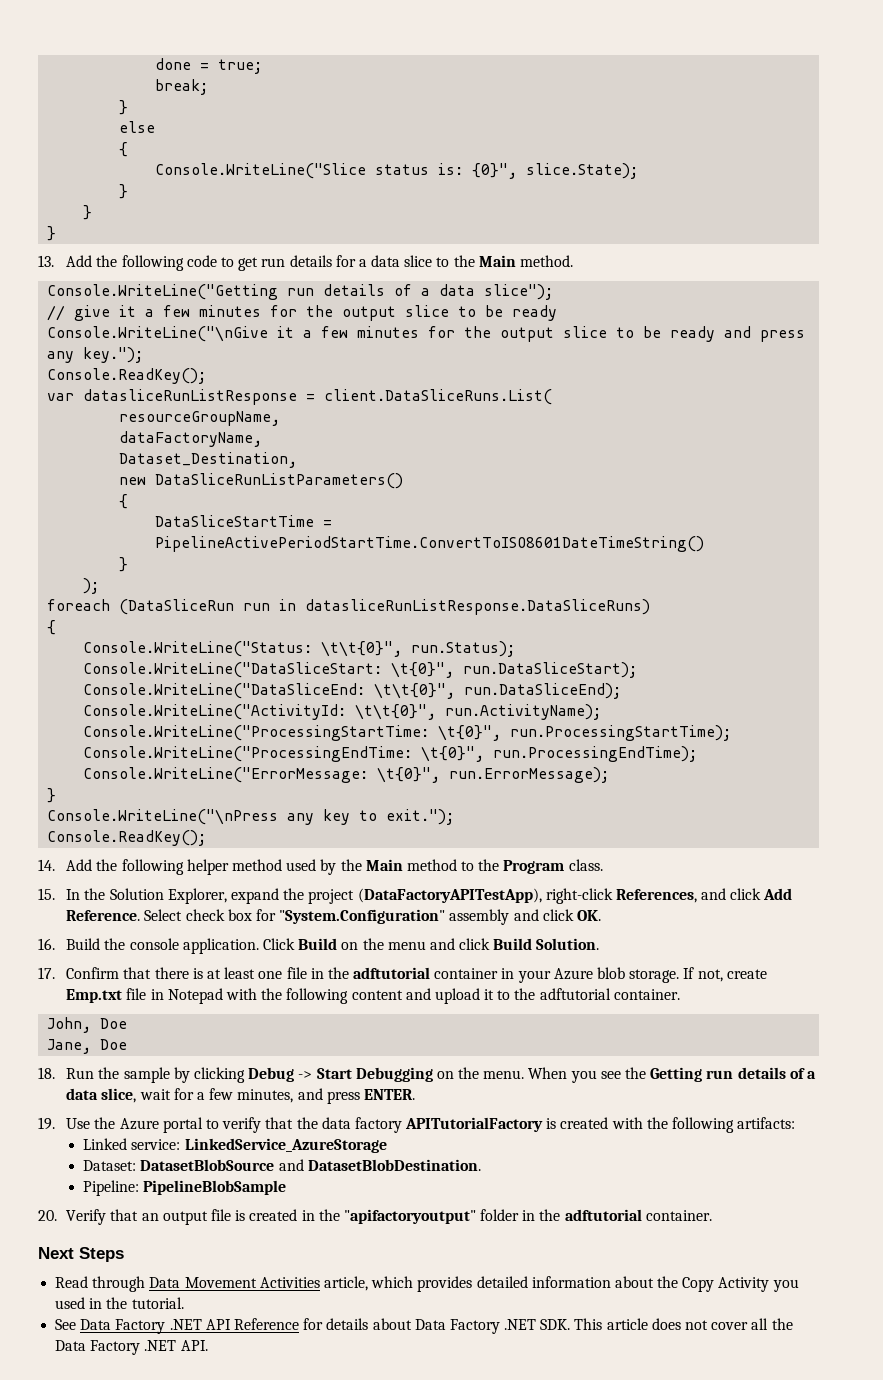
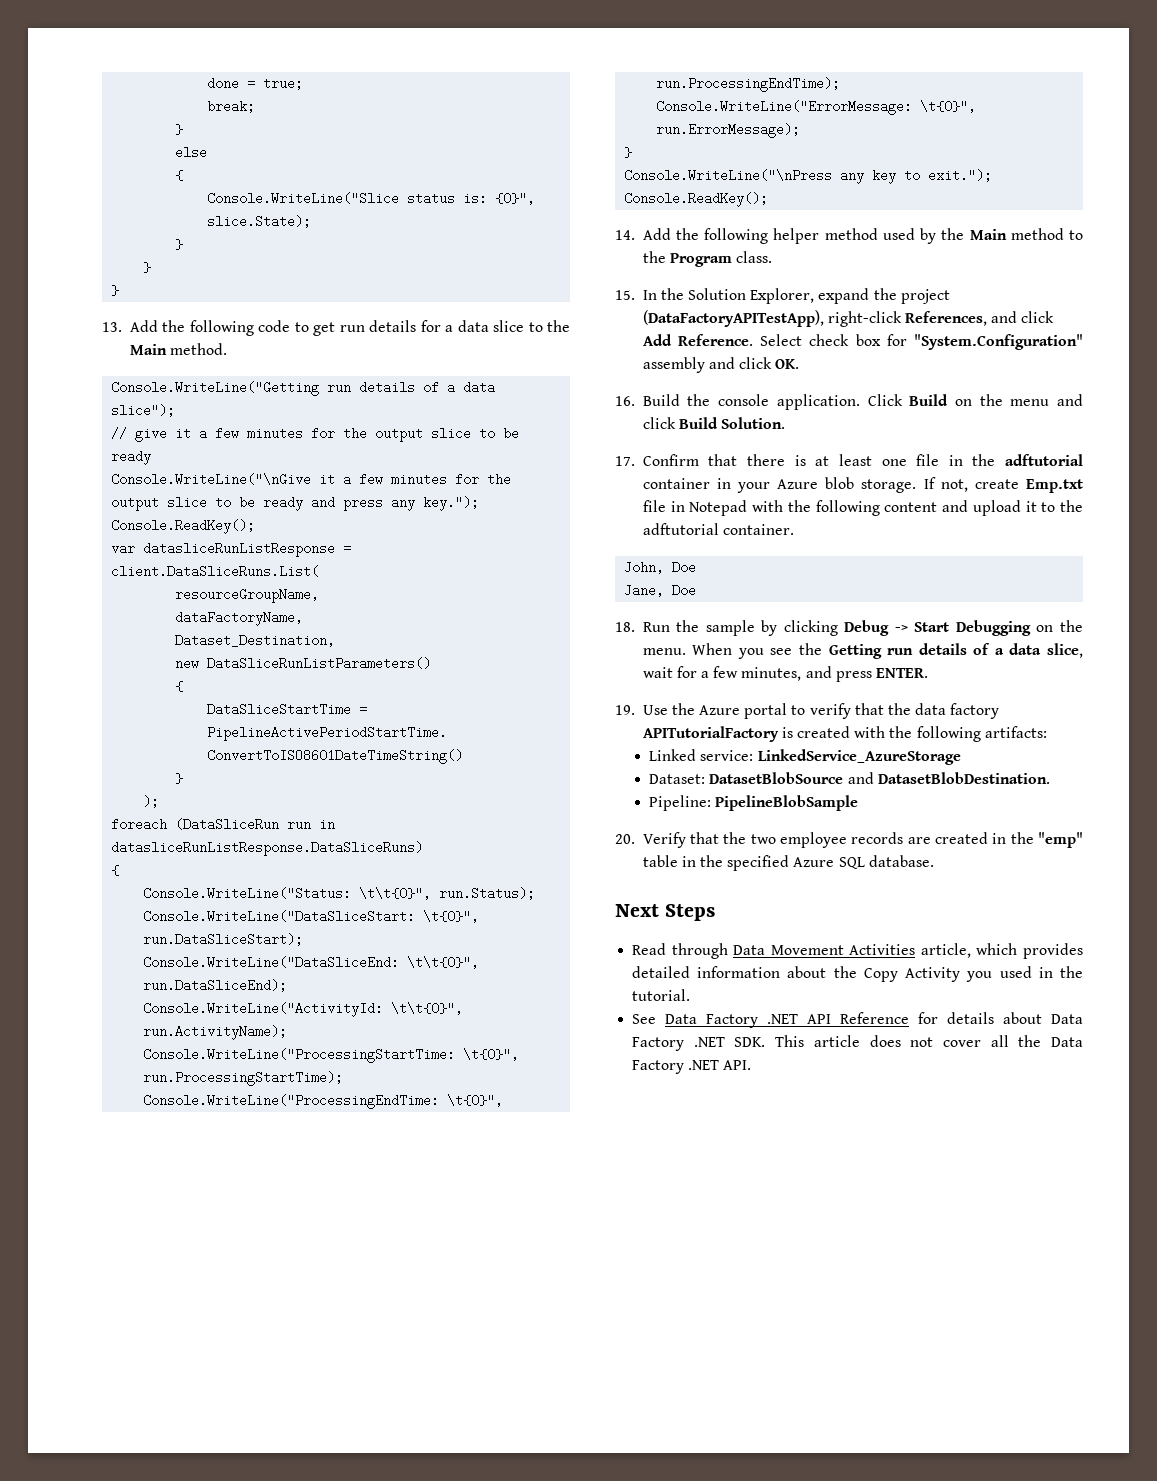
- 20. Verify that an output file is created in the "apifactoryoutput" folder in the adftutorial container.
+ 20. Verify that the two employee records are created in the "emp" table in the specified Azure SQL database.

